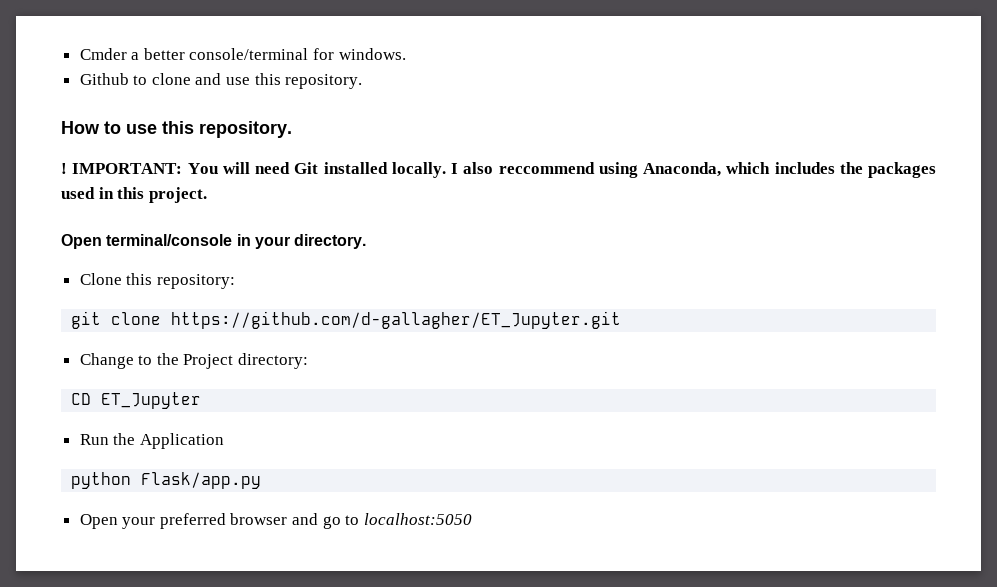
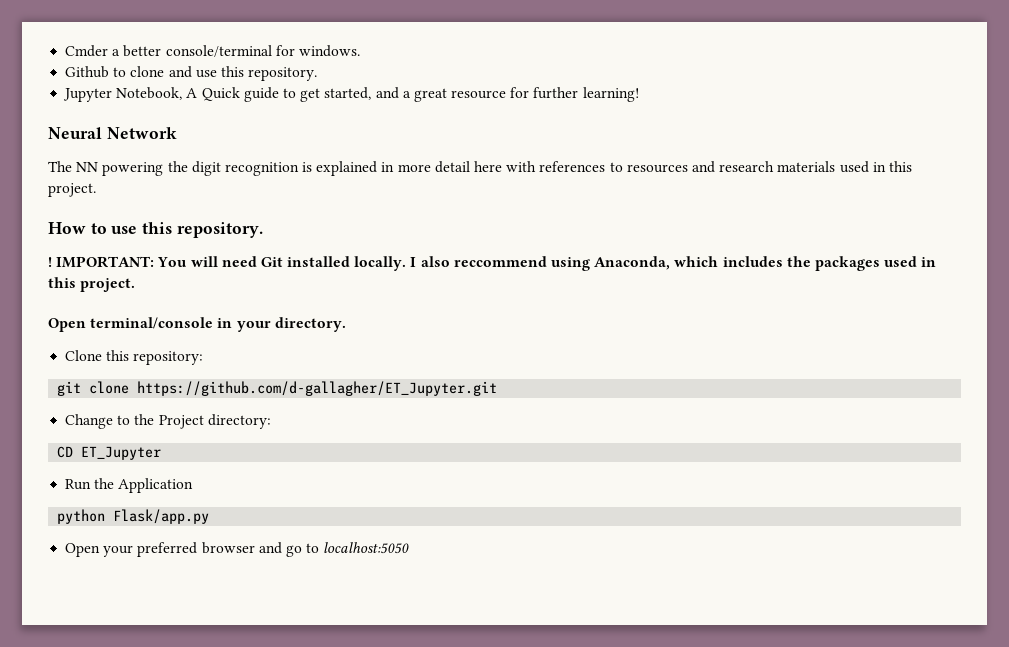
+ Jupyter Notebook, A Quick guide to get started, and a great resource for further learning!
+ Neural Network
+ The NN powering the digit recognition is explained in more detail here with references to resources and research materials used in this project.

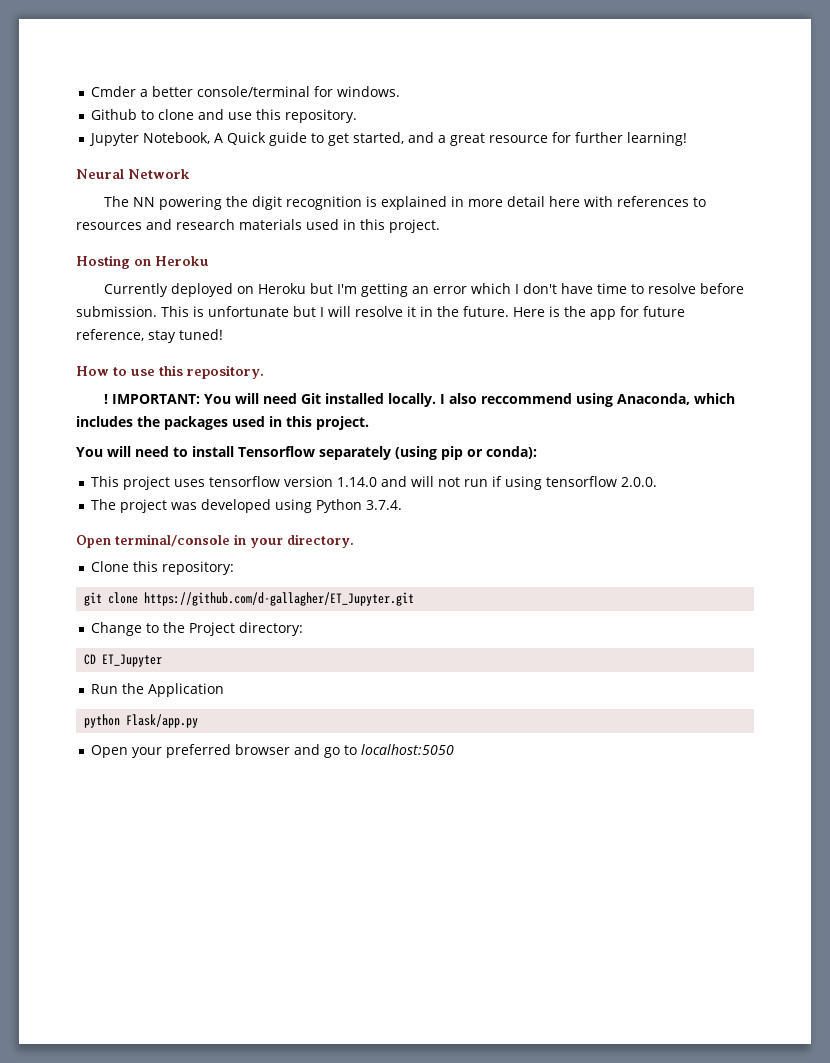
+ Hosting on Heroku
+ Currently deployed on Heroku but I'm getting an error which I don't have time to resolve before submission. This is unfortunate but I will resolve it in the future. Here is the app for future reference, stay tuned!
+ You will need to install Tensorflow separately (using pip or conda):
+ This project uses tensorflow version 1.14.0 and will not run if using tensorflow 2.0.0.
+ The project was developed using Python 3.7.4.

